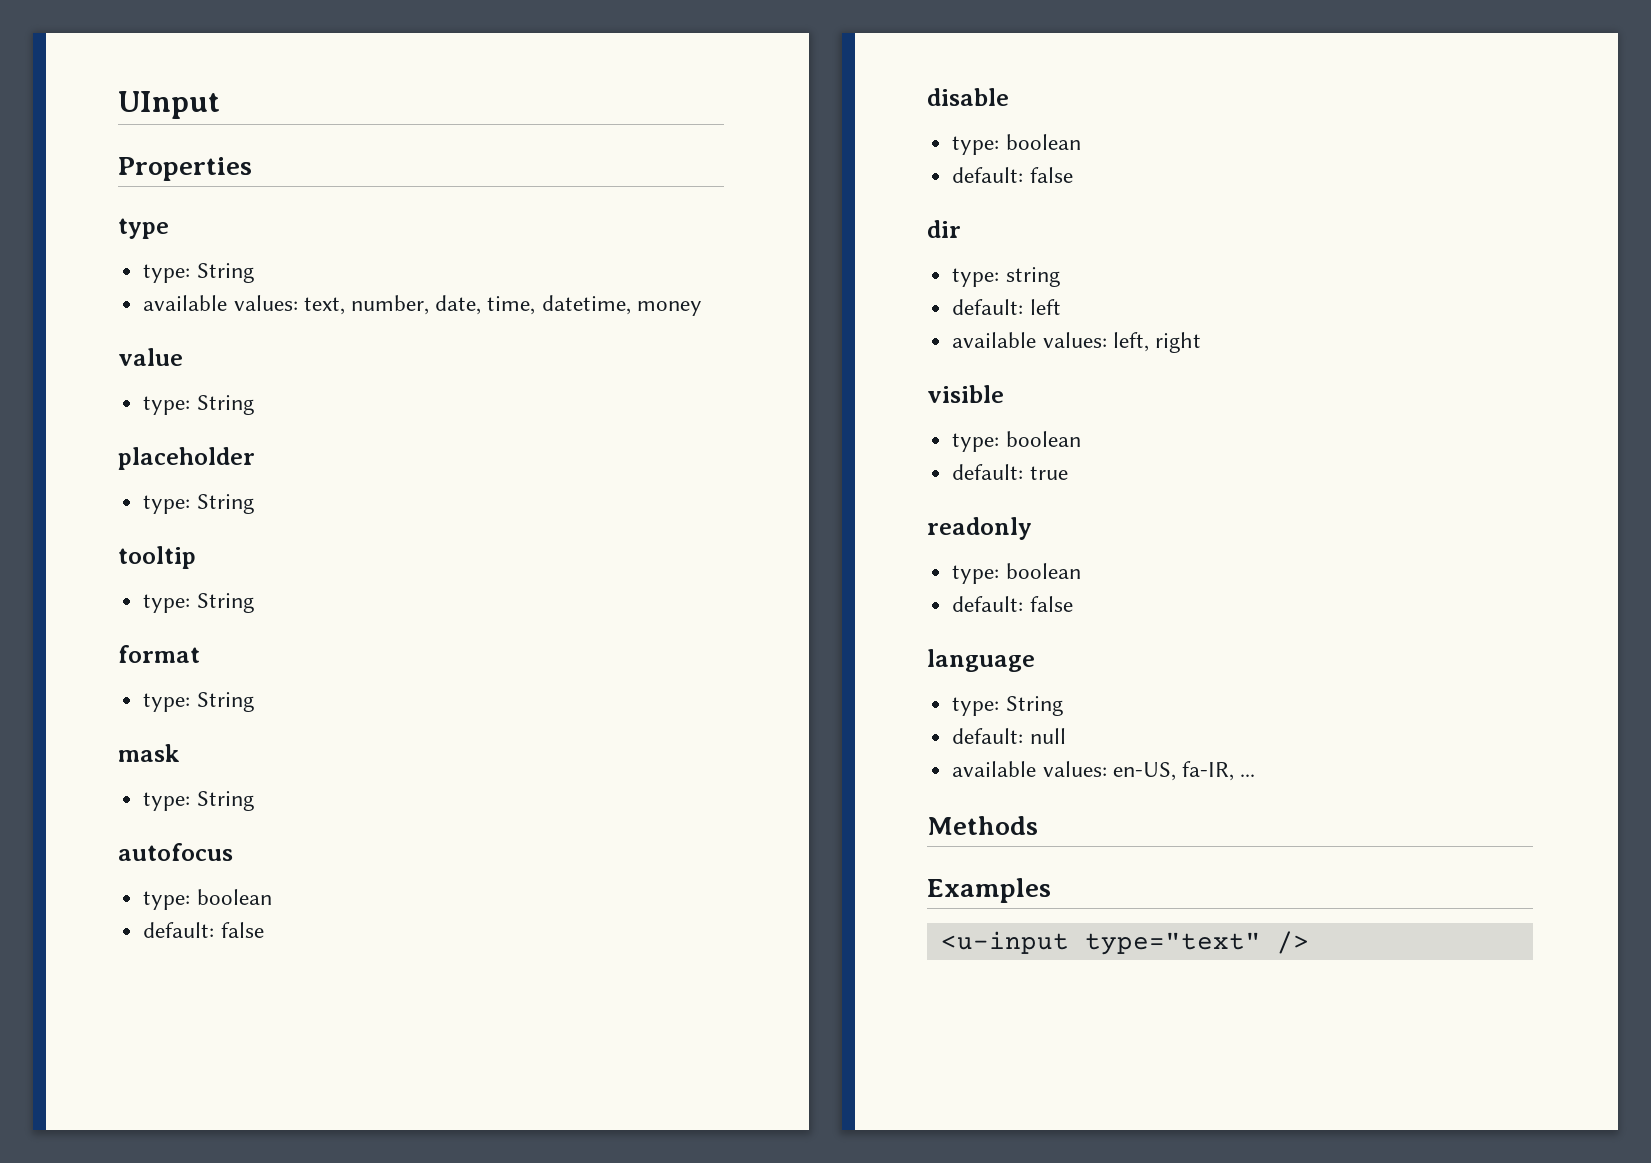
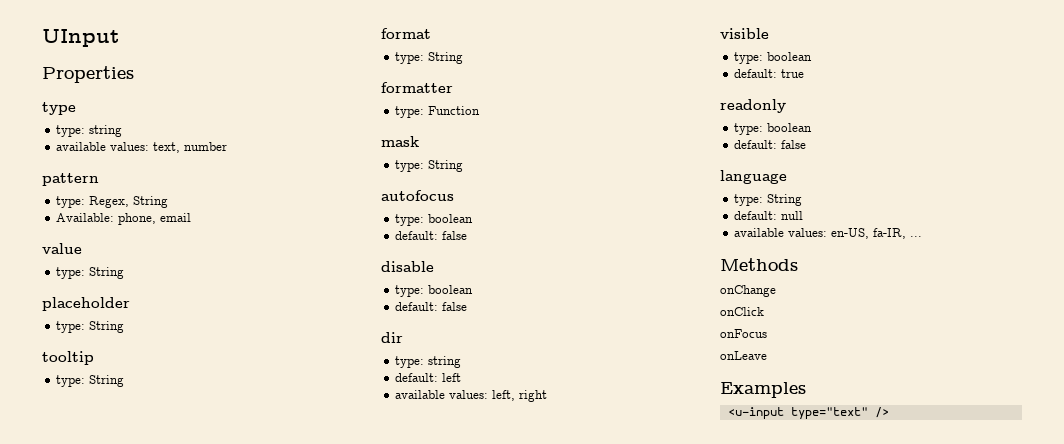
  type
- type: String
+ type: string
- available values: text, number, date, time, datetime, money
+ available values: text, number
+ pattern
+ type: Regex, String
+ Available: phone, email
+ formatter
+ type: Function
+ onChange
+ onClick
+ onFocus
+ onLeave

